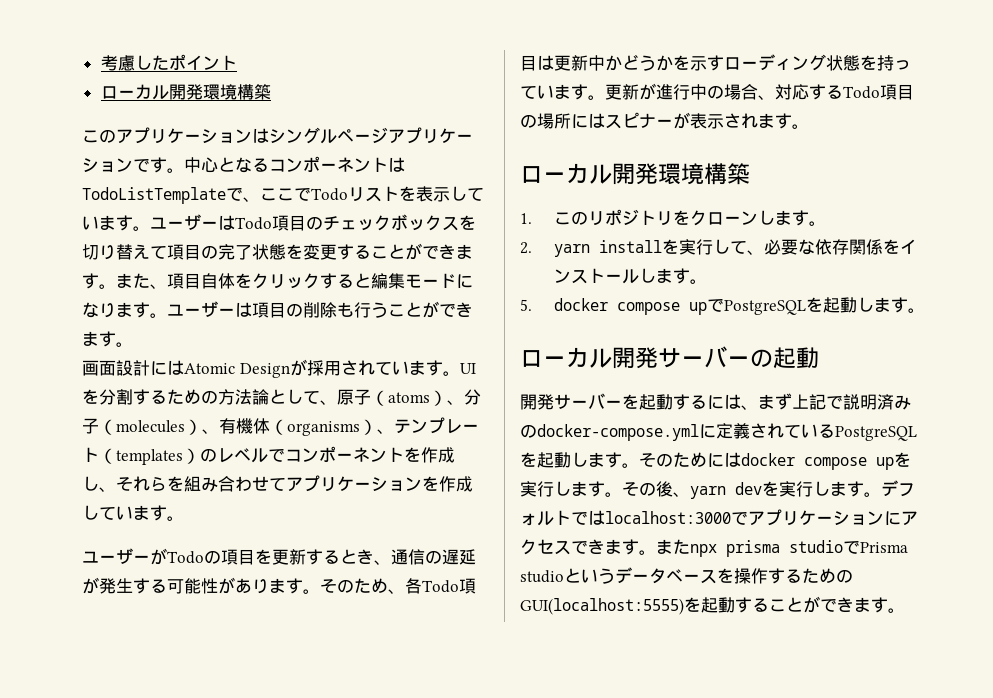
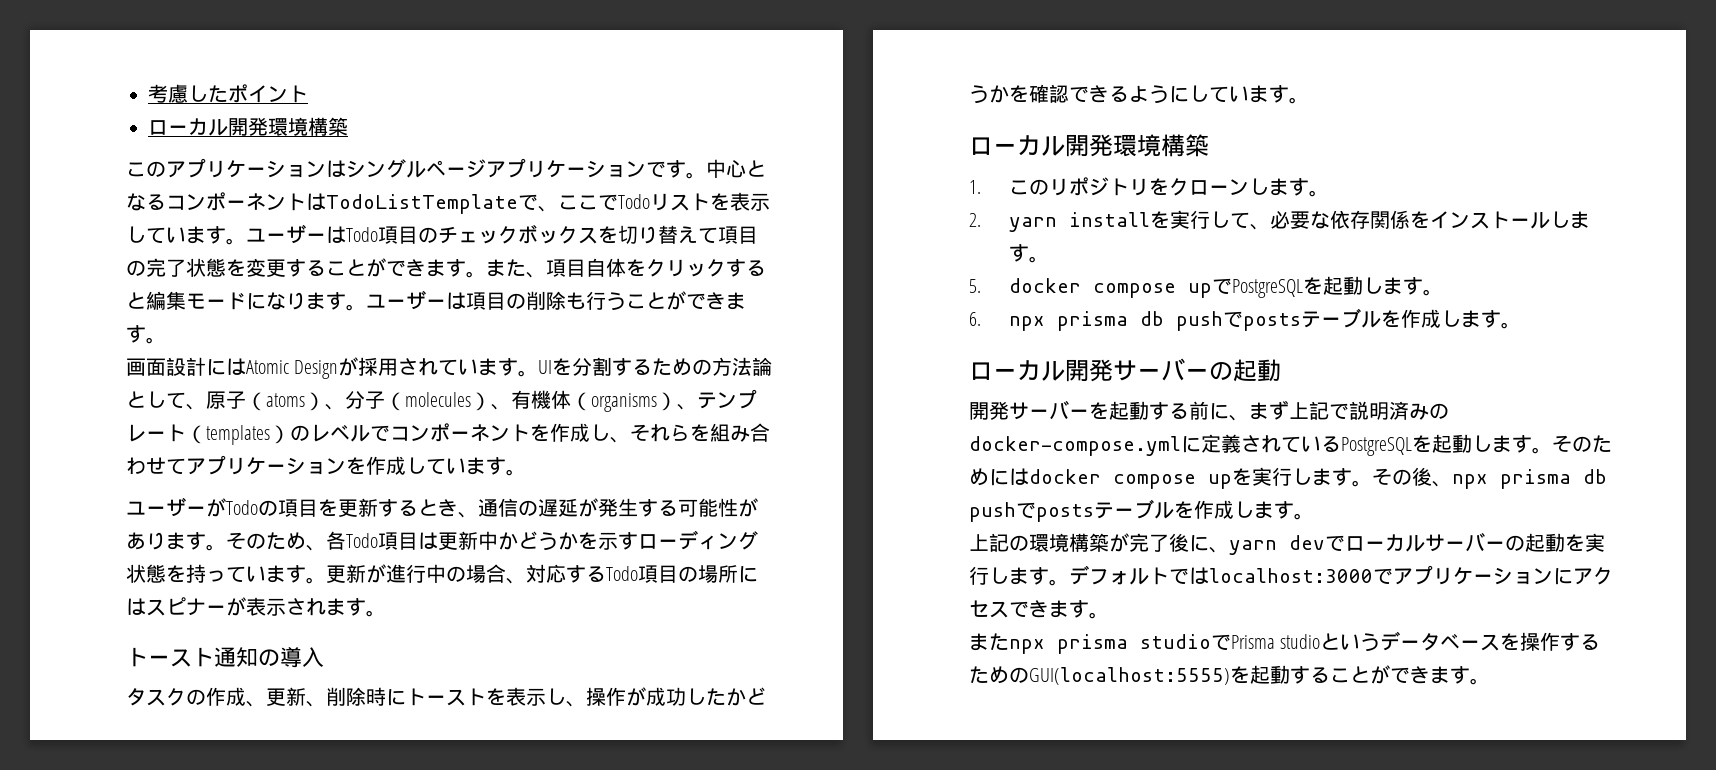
+ トースト通知の導入
+ タスクの作成、更新、削除時にトーストを表示し、操作が成功したかどうかを確認できるようにしています。
+ 6. npx prisma db pushでpostsテーブルを作成します。
- 開発サーバーを起動するには、まず上記で説明済みのdocker-compose.ymlに定義されているPostgreSQLを起動します。
+ 開発サーバーを起動する前に、まず上記で説明済みのdocker-compose.ymlに定義されているPostgreSQLを起動します。
- その後、yarn devを実行します。
+ その後、npx prisma db pushでpostsテーブルを作成します。
+ 上記の環境構築が完了後に、yarn devでローカルサーバーの起動を実行します。
- デフォルトではlocalhost:3000でアプリケーションにアクセスできます。またnpx prisma studioでPrisma studioというデータベースを操作するためのGUI(localhost:5555)を起動することができます。
+ デフォルトではlocalhost:3000でアプリケーションにアクセスできます。
+ またnpx prisma studioでPrisma studioというデータベースを操作するためのGUI(localhost:5555)を起動することができます。

